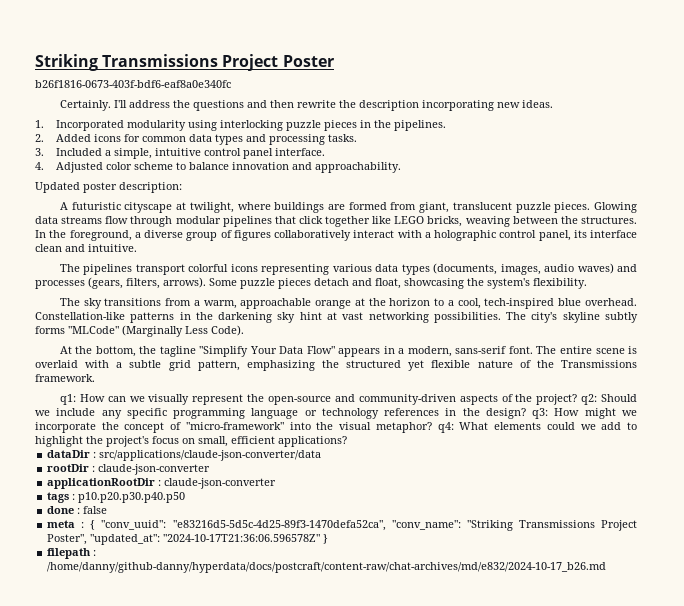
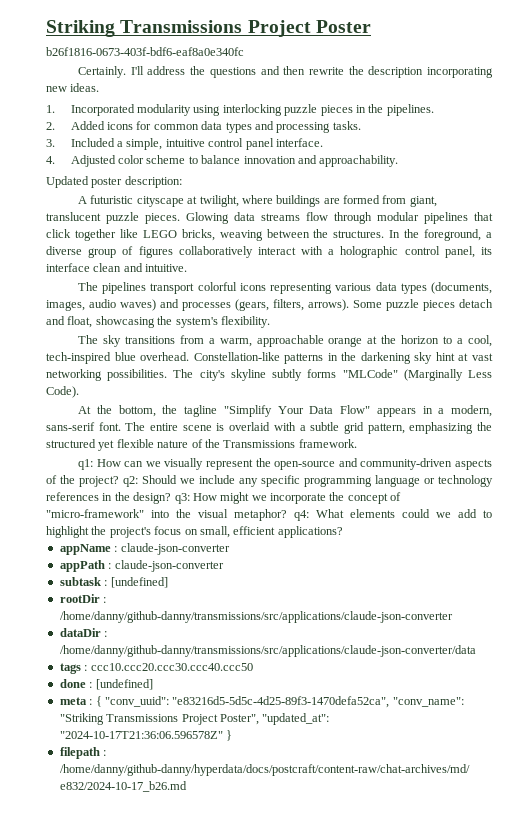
- dataDir : src/applications/claude-json-converter/data
- rootDir : claude-json-converter
- applicationRootDir : claude-json-converter
+ appName : claude-json-converter
+ appPath : claude-json-converter
+ subtask : [undefined]
+ rootDir : /home/danny/github-danny/transmissions/src/applications/claude-json-converter
+ dataDir : /home/danny/github-danny/transmissions/src/applications/claude-json-converter/data
- tags : p10.p20.p30.p40.p50
+ tags : ccc10.ccc20.ccc30.ccc40.ccc50
- done : false
+ done : [undefined]

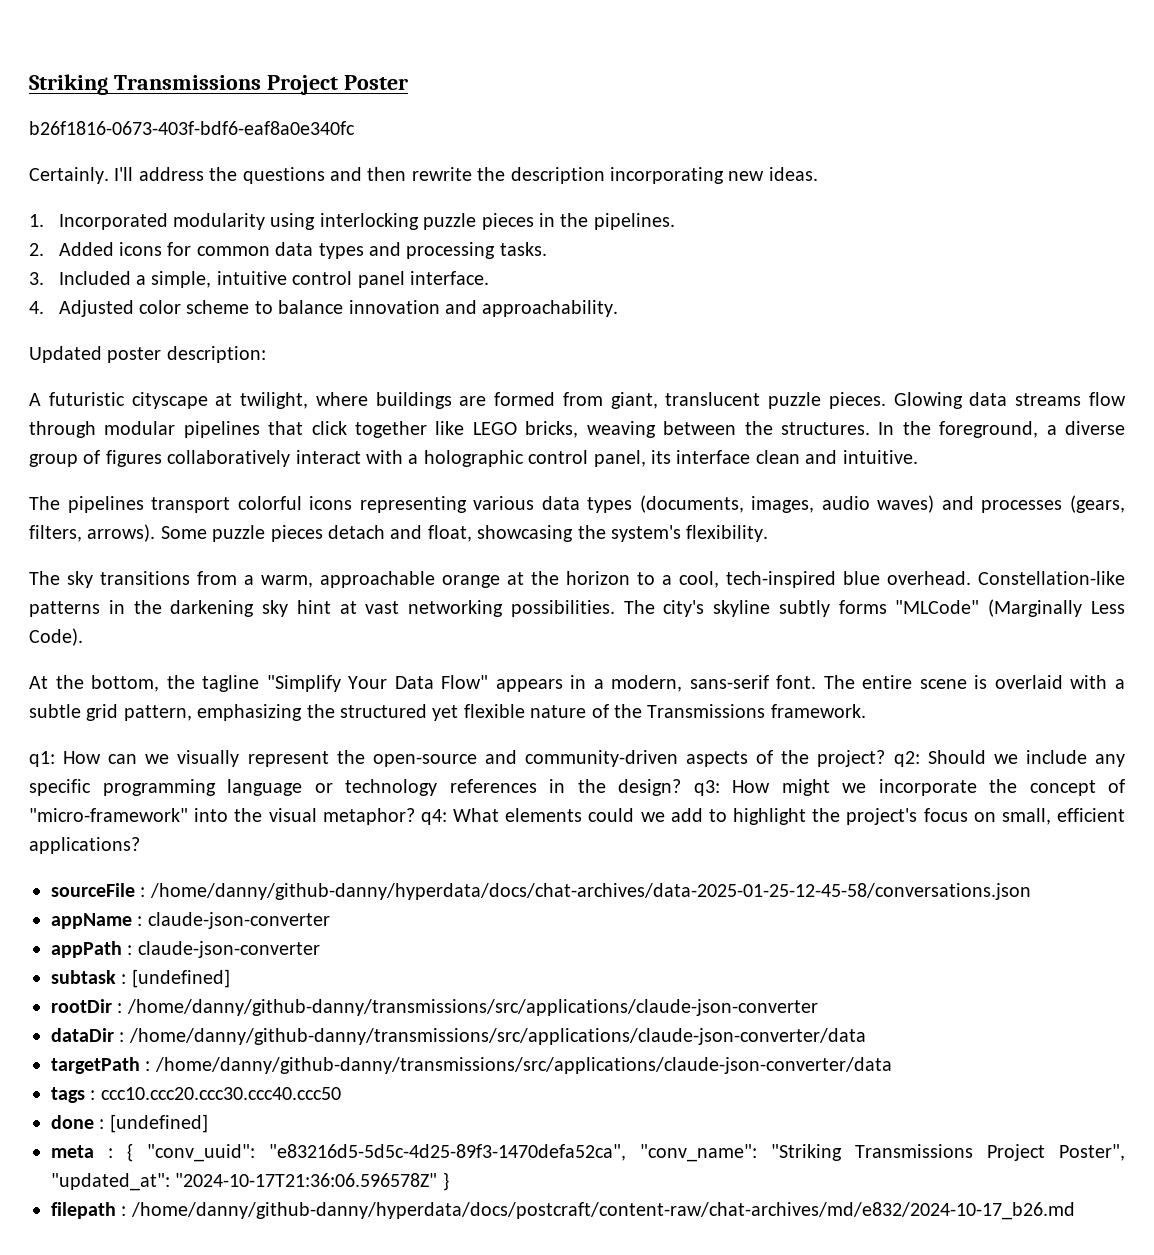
+ sourceFile : /home/danny/github-danny/hyperdata/docs/chat-archives/data-2025-01-25-12-45-58/conversations.json
+ targetPath : /home/danny/github-danny/transmissions/src/applications/claude-json-converter/data

